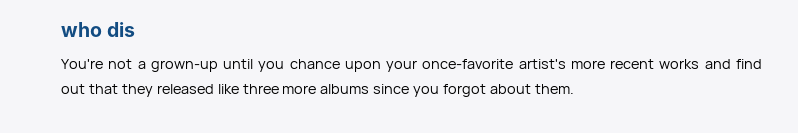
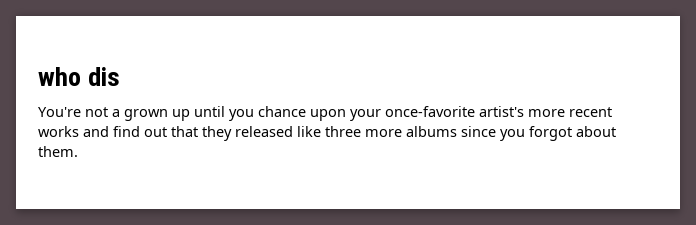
- You're not a grown-up until you chance upon your once-favorite artist's more recent works and find out that they released like three more albums since you forgot about them.
+ You're not a grown up until you chance upon your once-favorite artist's more recent works and find out that they released like three more albums since you forgot about them.

